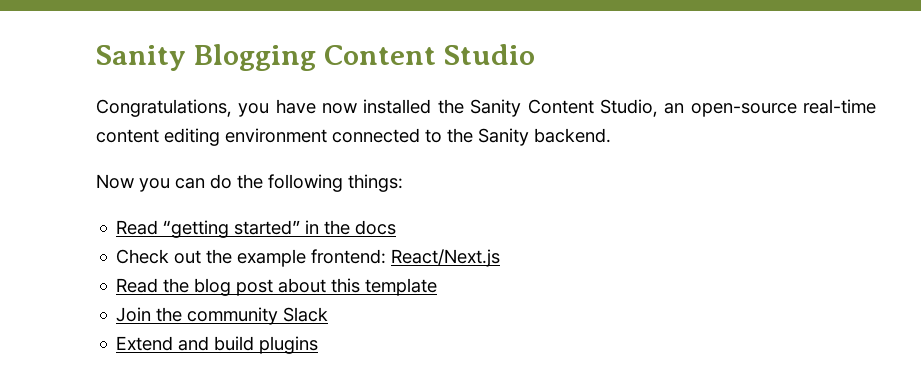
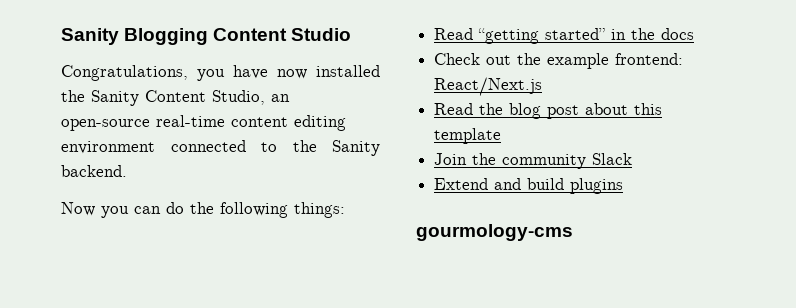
+ gourmology-cms

